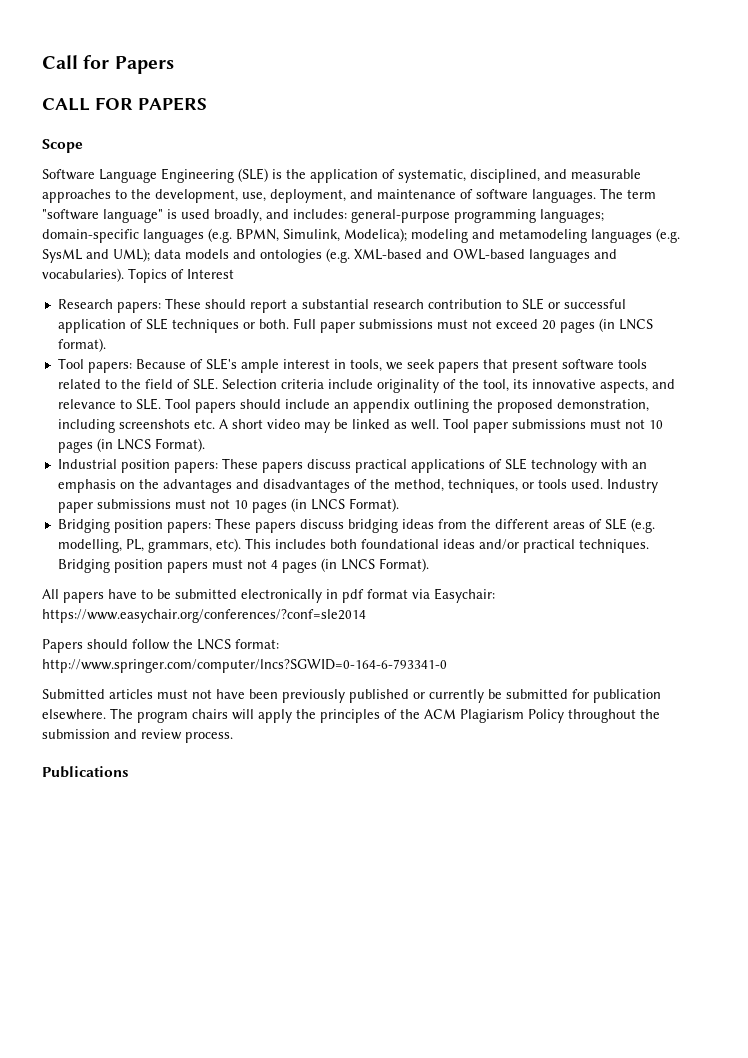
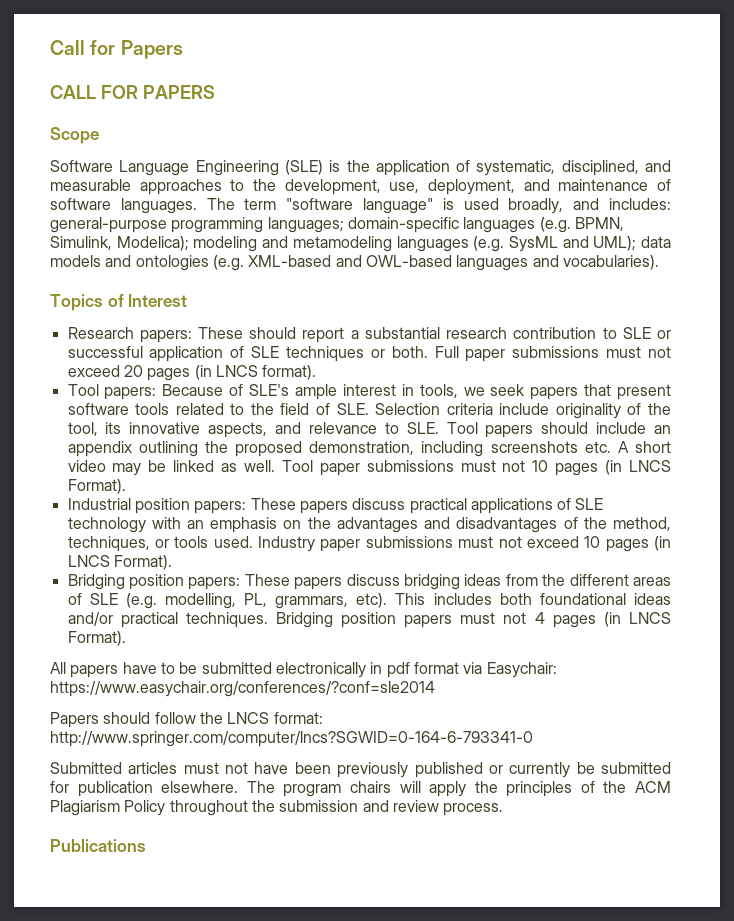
- The term "software language" is used broadly, and includes: general-purpose programming languages; domain-specific languages (e.g. BPMN, Simulink, Modelica); modeling and metamodeling languages (e.g. SysML and UML); data models and ontologies (e.g. XML-based and OWL-based languages and vocabularies). Topics of Interest
+ The term "software language" is used broadly, and includes: general-purpose programming languages; domain-specific languages (e.g. BPMN, Simulink, Modelica); modeling and metamodeling languages (e.g. SysML and UML); data models and ontologies (e.g. XML-based and OWL-based languages and vocabularies).
+ Topics of Interest
- Industry paper submissions must not 10 pages (in LNCS Format).
+ Industry paper submissions must not exceed 10 pages (in LNCS Format).

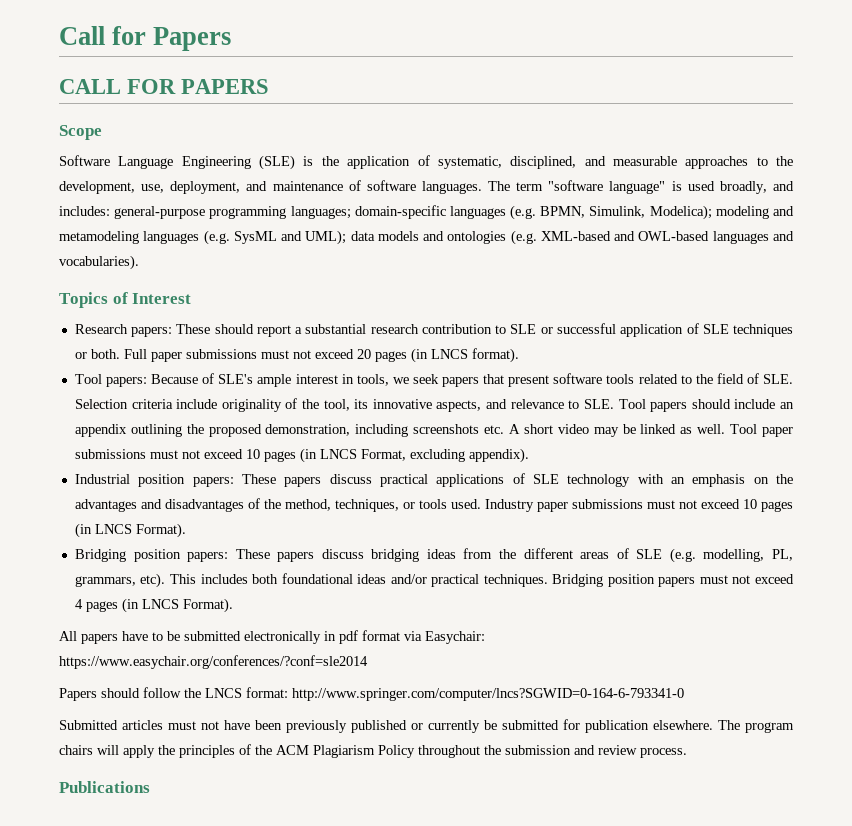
- Tool paper submissions must not 10 pages (in LNCS Format).
+ Tool paper submissions must not exceed 10 pages (in LNCS Format, excluding appendix).
- Bridging position papers must not 4 pages (in LNCS Format).
+ Bridging position papers must not exceed 4 pages (in LNCS Format).

